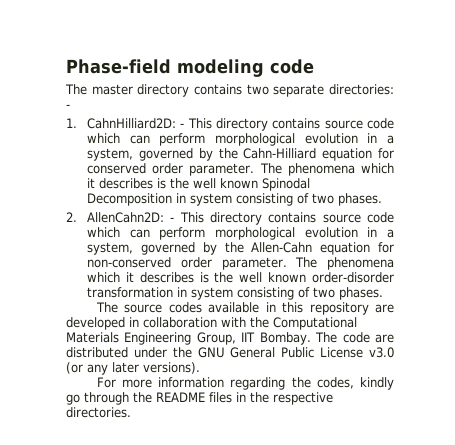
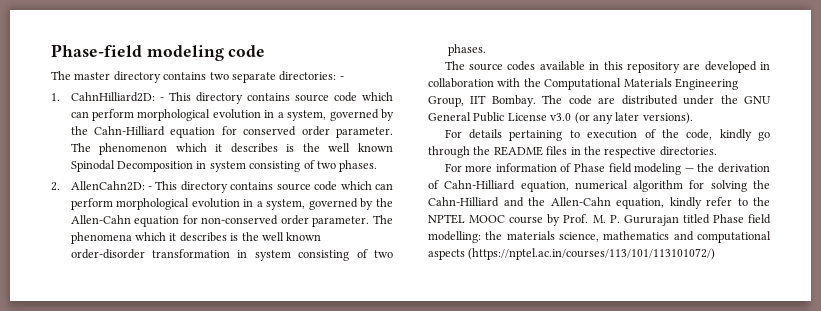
- The phenomena which it describes is the well known Spinodal Decomposition in system consisting of two phases.
+ The phenomenon which it describes is the well known Spinodal Decomposition in system consisting of two phases.
- For more information regarding the codes, kindly go through the README files in the respective directories.
+ For details pertaining to execution of the code, kindly go through the README files in the respective directories.
+ For more information of Phase field modeling — the derivation of Cahn-Hilliard equation, numerical algorithm for solving the Cahn-Hilliard and the Allen-Cahn equation, kindly refer to the NPTEL MOOC course by Prof. M. P. Gururajan titled Phase field modelling: the materials science, mathematics and computational aspects (https://nptel.ac.in/courses/113/101/113101072/)

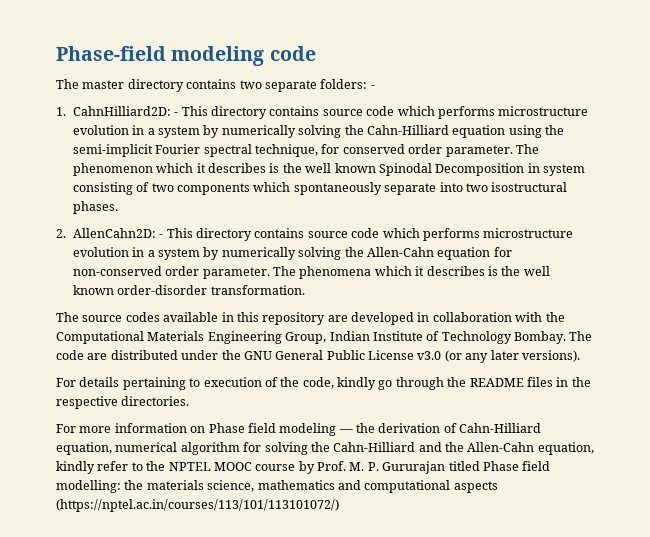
- The master directory contains two separate directories: -
+ The master directory contains two separate folders: -
- 1. CahnHilliard2D: - This directory contains source code which can perform morphological evolution in a system, governed by the Cahn-Hilliard equation for conserved order parameter.
+ 1. CahnHilliard2D: - This directory contains source code which performs microstructure evolution in a system by numerically solving the Cahn-Hilliard equation using the semi-implicit Fourier spectral technique, for conserved order parameter.
- The phenomenon which it describes is the well known Spinodal Decomposition in system consisting of two phases.
+ The phenomenon which it describes is the well known Spinodal Decomposition in system consisting of two components which spontaneously separate into two isostructural phases.
- 2. AllenCahn2D: - This directory contains source code which can perform morphological evolution in a system, governed by the Allen-Cahn equation for non-conserved order parameter.
+ 2. AllenCahn2D: - This directory contains source code which performs microstructure evolution in a system by numerically solving the Allen-Cahn equation for non-conserved order parameter.
- The phenomena which it describes is the well known order-disorder transformation in system consisting of two phases.
+ The phenomena which it describes is the well known order-disorder transformation.
- The source codes available in this repository are developed in collaboration with the Computational Materials Engineering Group, IIT Bombay.
+ The source codes available in this repository are developed in collaboration with the Computational Materials Engineering Group, Indian Institute of Technology Bombay.
- For more information of Phase field modeling — the derivation of Cahn-Hilliard equation, numerical algorithm for solving the Cahn-Hilliard and the Allen-Cahn equation, kindly refer to the NPTEL MOOC course by Prof. M. P. Gururajan titled Phase field modelling: the materials science, mathematics and computational aspects (https://nptel.ac.in/courses/113/101/113101072/)
+ For more information on Phase field modeling — the derivation of Cahn-Hilliard equation, numerical algorithm for solving the Cahn-Hilliard and the Allen-Cahn equation, kindly refer to the NPTEL MOOC course by Prof. M. P. Gururajan titled Phase field modelling: the materials science, mathematics and computational aspects (https://nptel.ac.in/courses/113/101/113101072/)

